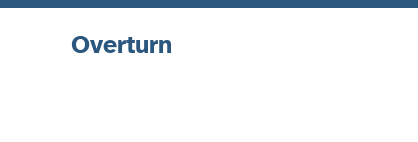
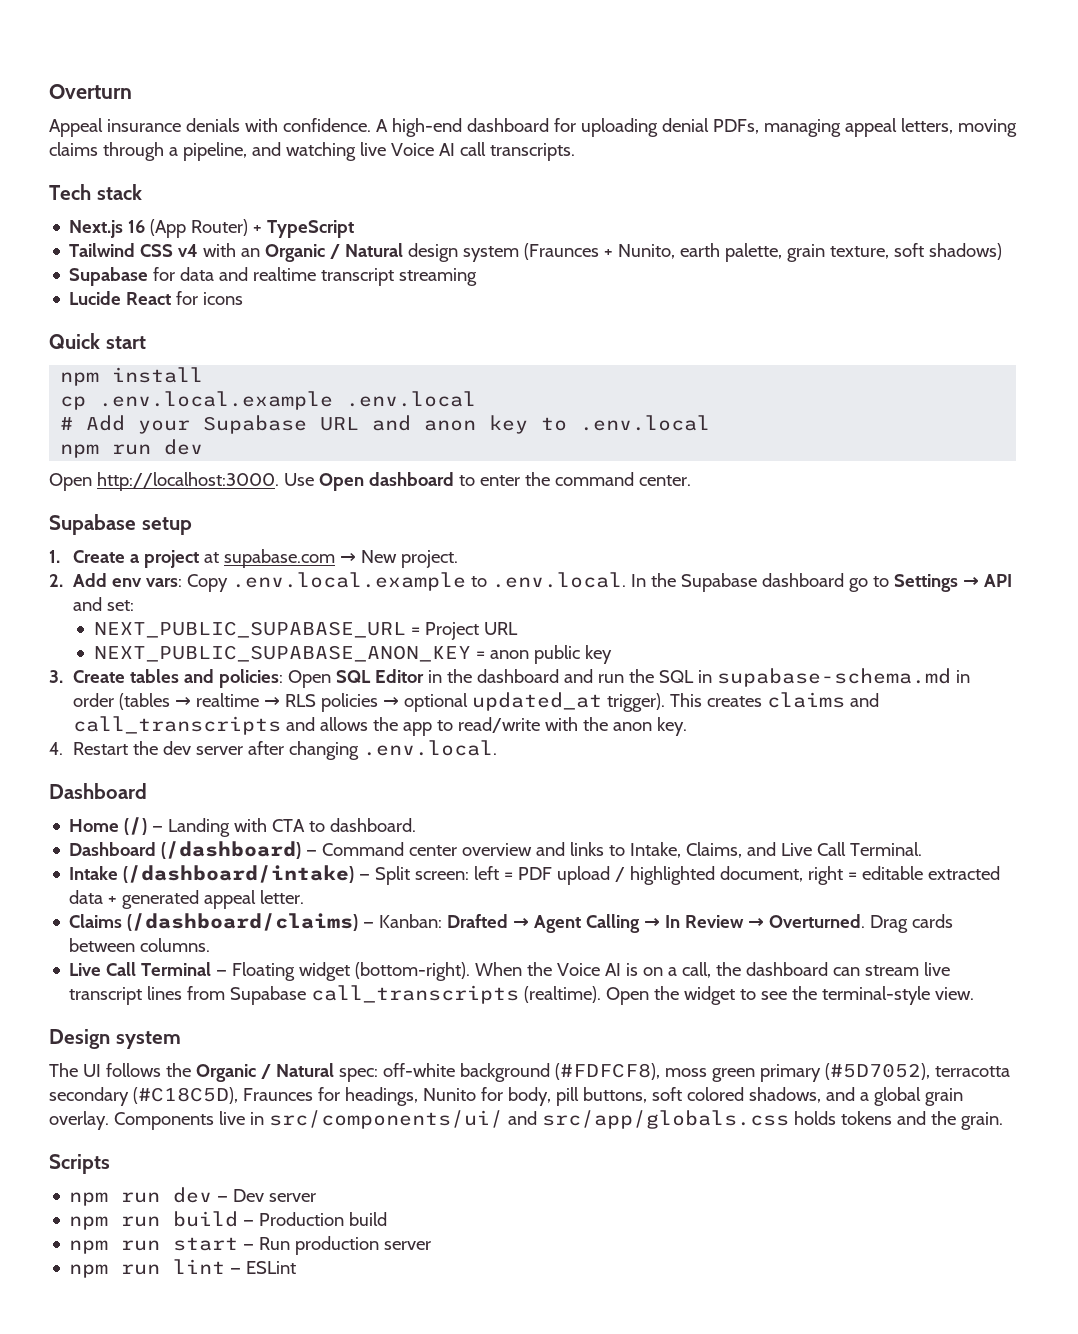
+ Appeal insurance denials with confidence. A high-end dashboard for uploading denial PDFs, managing appeal letters, moving claims through a pipeline, and watching live Voice AI call transcripts.
+ Tech stack
+ Next.js 16 (App Router) + TypeScript
+ Tailwind CSS v4 with an Organic / Natural design system (Fraunces + Nunito, earth palette, grain texture, soft shadows)
+ Supabase for data and realtime transcript streaming
+ Lucide React for icons
+ Quick start
+ npm install
+ cp .env.local.example .env.local
+ # Add your Supabase URL and anon key to .env.local
+ npm run dev
+ Open http://localhost:3000. Use Open dashboard to enter the command center.
+ Supabase setup
+ 1. Create a project at supabase.com → New project.
+ 2. Add env vars: Copy .env.local.example to .env.local. In the Supabase dashboard go to Settings → API and set:
+ NEXT_PUBLIC_SUPABASE_URL = Project URL
+ NEXT_PUBLIC_SUPABASE_ANON_KEY = anon public key
+ 3. Create tables and policies: Open SQL Editor in the dashboard and run the SQL in supabase-schema.md in order (tables → realtime → RLS policies → optional updated_at trigger). This creates claims and call_transcripts and allows the app to read/write with the anon key.
+ 4. Restart the dev server after changing .env.local.
+ Dashboard
+ Home (/) — Landing with CTA to dashboard.
+ Dashboard (/dashboard) — Command center overview and links to Intake, Claims, and Live Call Terminal.
+ Intake (/dashboard/intake) — Split screen: left = PDF upload / highlighted document, right = editable extracted data + generated appeal letter.
+ Claims (/dashboard/claims) — Kanban: Drafted → Agent Calling → In Review → Overturned. Drag cards between columns.
+ Live Call Terminal — Floating widget (bottom-right). When the Voice AI is on a call, the dashboard can stream live transcript lines from Supabase call_transcripts (realtime). Open the widget to see the terminal-style view.
+ Design system
+ The UI follows the Organic / Natural spec: off-white background (#FDFCF8), moss green primary (#5D7052), terracotta secondary (#C18C5D), Fraunces for headings, Nunito for body, pill buttons, soft colored shadows, and a global grain overlay. Components live in src/components/ui/ and src/app/globals.css holds tokens and the grain.
+ Scripts
+ npm run dev — Dev server
+ npm run build — Production build
+ npm run start — Run production server
+ npm run lint — ESLint

